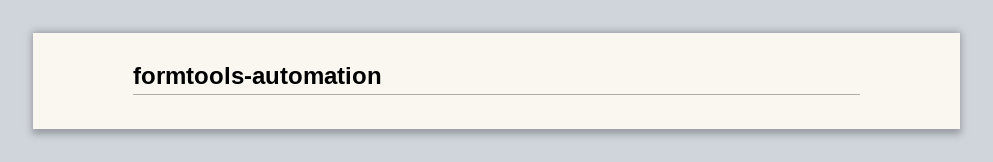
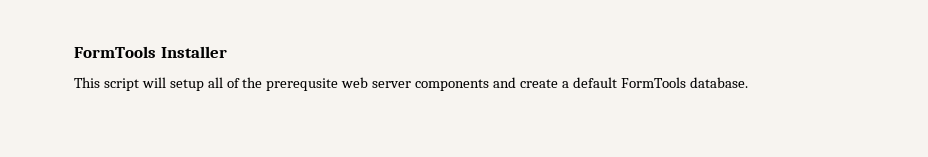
- formtools-automation
+ FormTools Installer
+ This script will setup all of the prerequsite web server components and create a default FormTools database.

